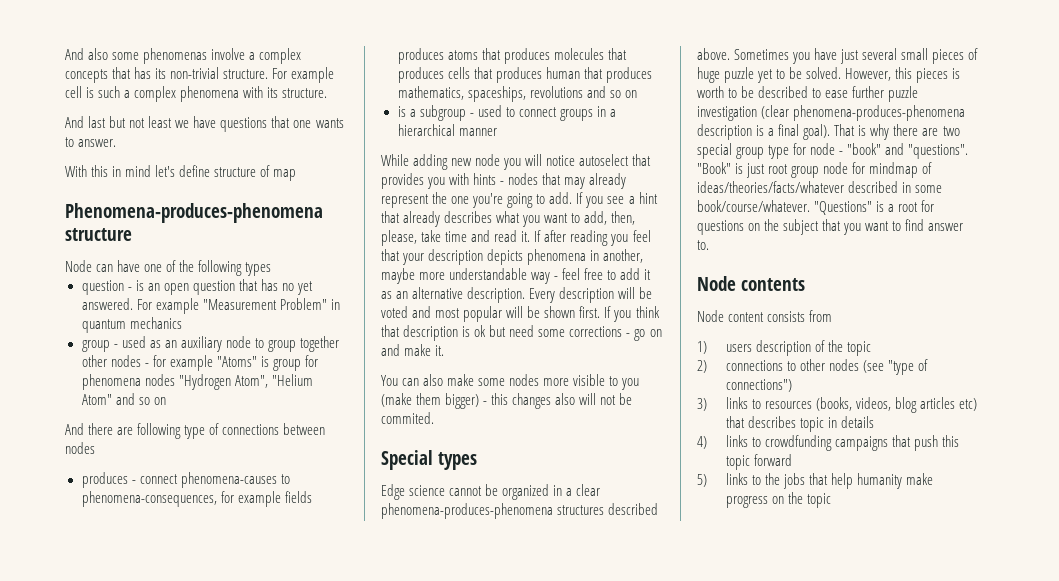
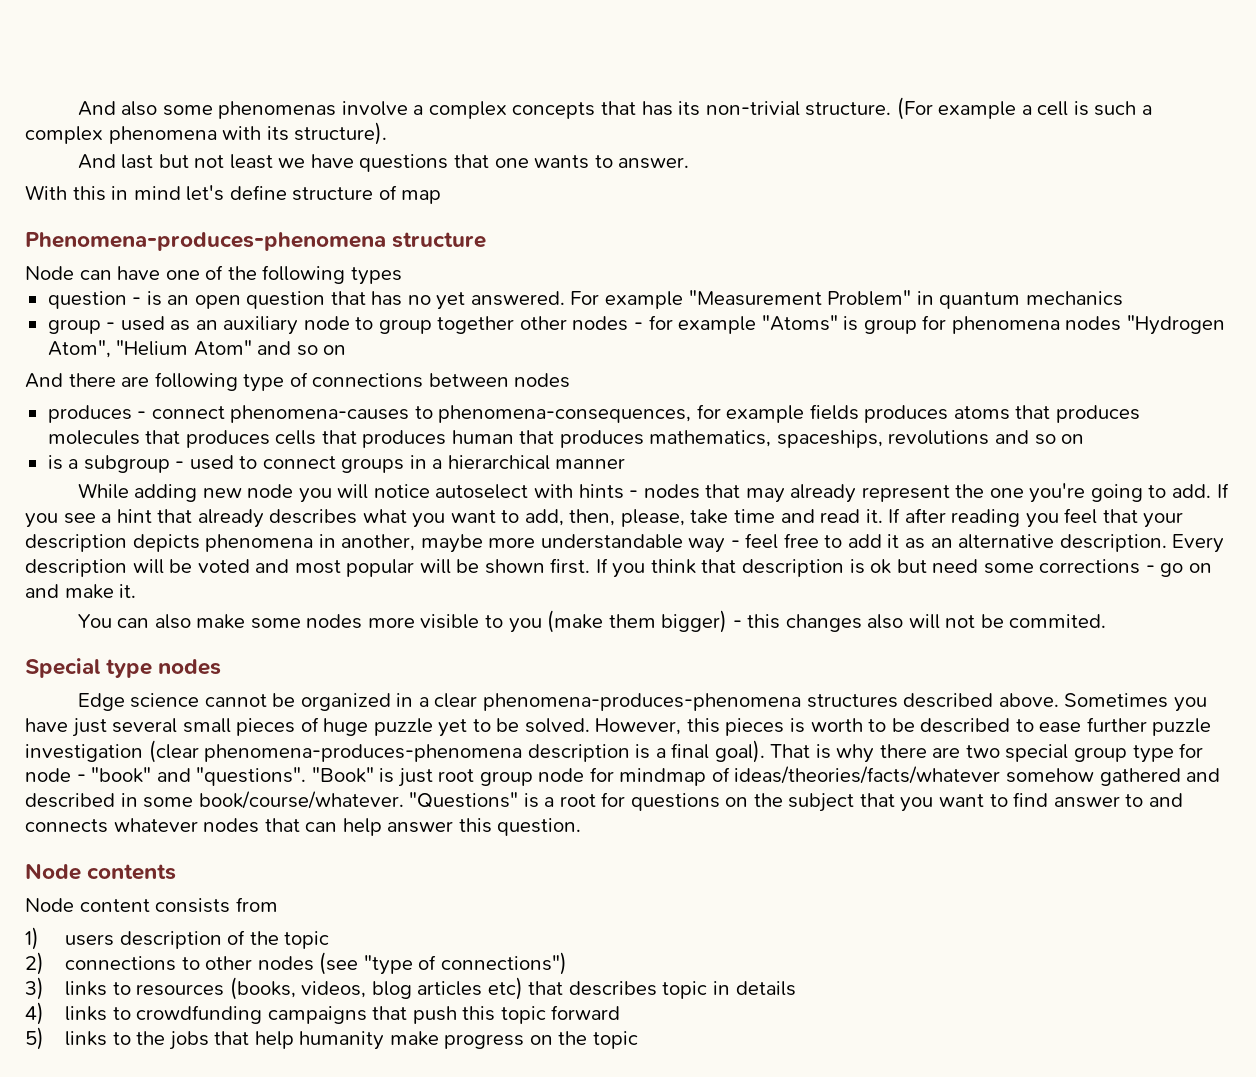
- For example cell is such a complex phenomena with its structure.
+ (For example a cell is such a complex phenomena with its structure).
- While adding new node you will notice autoselect that provides you with hints - nodes that may already represent the one you're going to add.
+ While adding new node you will notice autoselect with hints - nodes that may already represent the one you're going to add.
- Special types
+ Special type nodes
- "Book" is just root group node for mindmap of ideas/theories/facts/whatever described in some book/course/whatever.
+ "Book" is just root group node for mindmap of ideas/theories/facts/whatever somehow gathered and described in some book/course/whatever.
- "Questions" is a root for questions on the subject that you want to find answer to.
+ "Questions" is a root for questions on the subject that you want to find answer to and connects whatever nodes that can help answer this question.

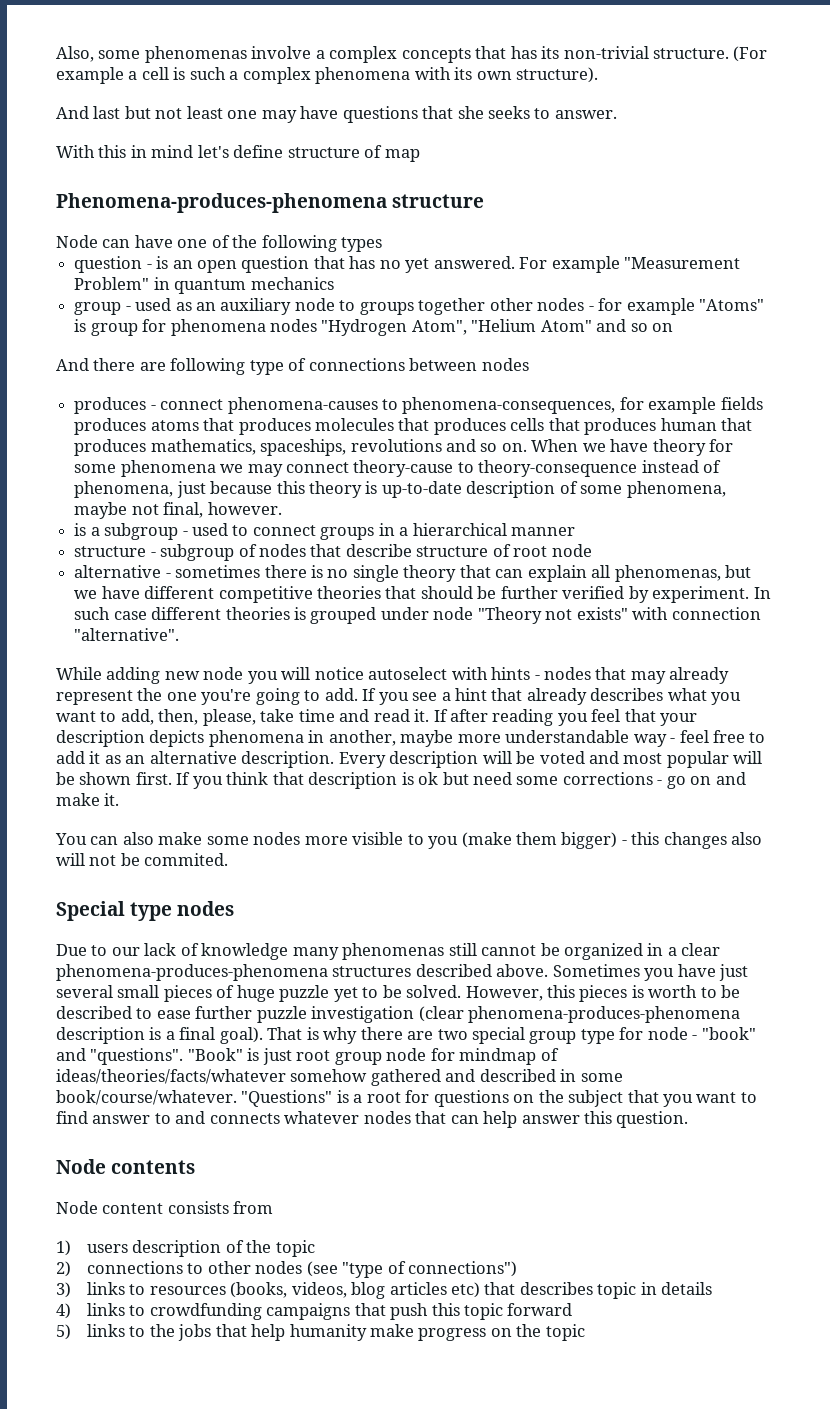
- And also some phenomenas involve a complex concepts that has its non-trivial structure.
+ Also, some phenomenas involve a complex concepts that has its non-trivial structure.
- (For example a cell is such a complex phenomena with its structure).
+ (For example a cell is such a complex phenomena with its own structure).
- And last but not least we have questions that one wants to answer.
+ And last but not least one may have questions that she seeks to answer.
- group - used as an auxiliary node to group together other nodes - for example "Atoms" is group for phenomena nodes "Hydrogen Atom", "Helium Atom" and so on
+ group - used as an auxiliary node to groups together other nodes - for example "Atoms" is group for phenomena nodes "Hydrogen Atom", "Helium Atom" and so on
- produces - connect phenomena-causes to phenomena-consequences, for example fields produces atoms that produces molecules that produces cells that produces human that produces mathematics, spaceships, revolutions and so on
+ produces - connect phenomena-causes to phenomena-consequences, for example fields produces atoms that produces molecules that produces cells that produces human that produces mathematics, spaceships, revolutions and so on. When we have theory for some phenomena we may connect theory-cause to theory-consequence instead of phenomena, just because this theory is up-to-date description of some phenomena, maybe not final, however.
+ structure - subgroup of nodes that describe structure of root node
+ alternative - sometimes there is no single theory that can explain all phenomenas, but we have different competitive theories that should be further verified by experiment. In such case different theories is grouped under node "Theory not exists" with connection "alternative".
- Edge science cannot be organized in a clear phenomena-produces-phenomena structures described above.
+ Due to our lack of knowledge many phenomenas still cannot be organized in a clear phenomena-produces-phenomena structures described above.

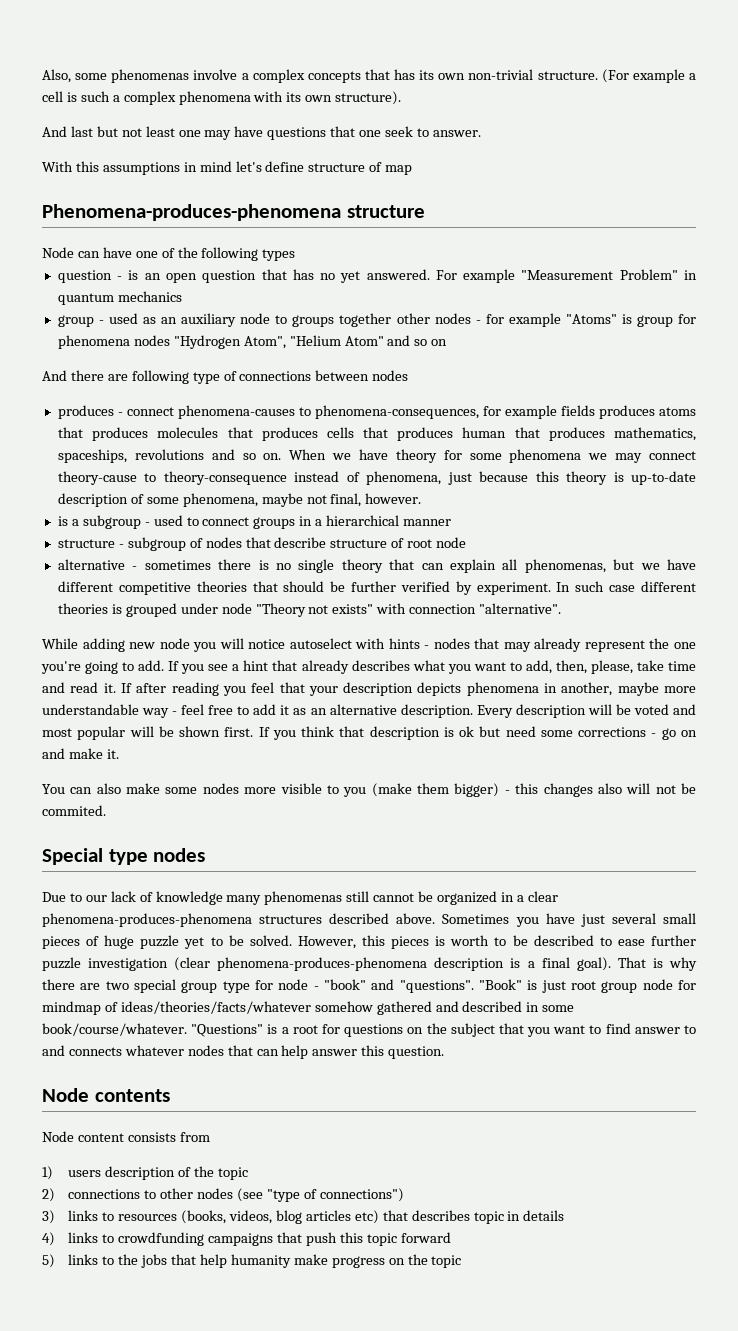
- Also, some phenomenas involve a complex concepts that has its non-trivial structure.
+ Also, some phenomenas involve a complex concepts that has its own non-trivial structure.
- And last but not least one may have questions that she seeks to answer.
+ And last but not least one may have questions that one seek to answer.
- With this in mind let's define structure of map
+ With this assumptions in mind let's define structure of map

